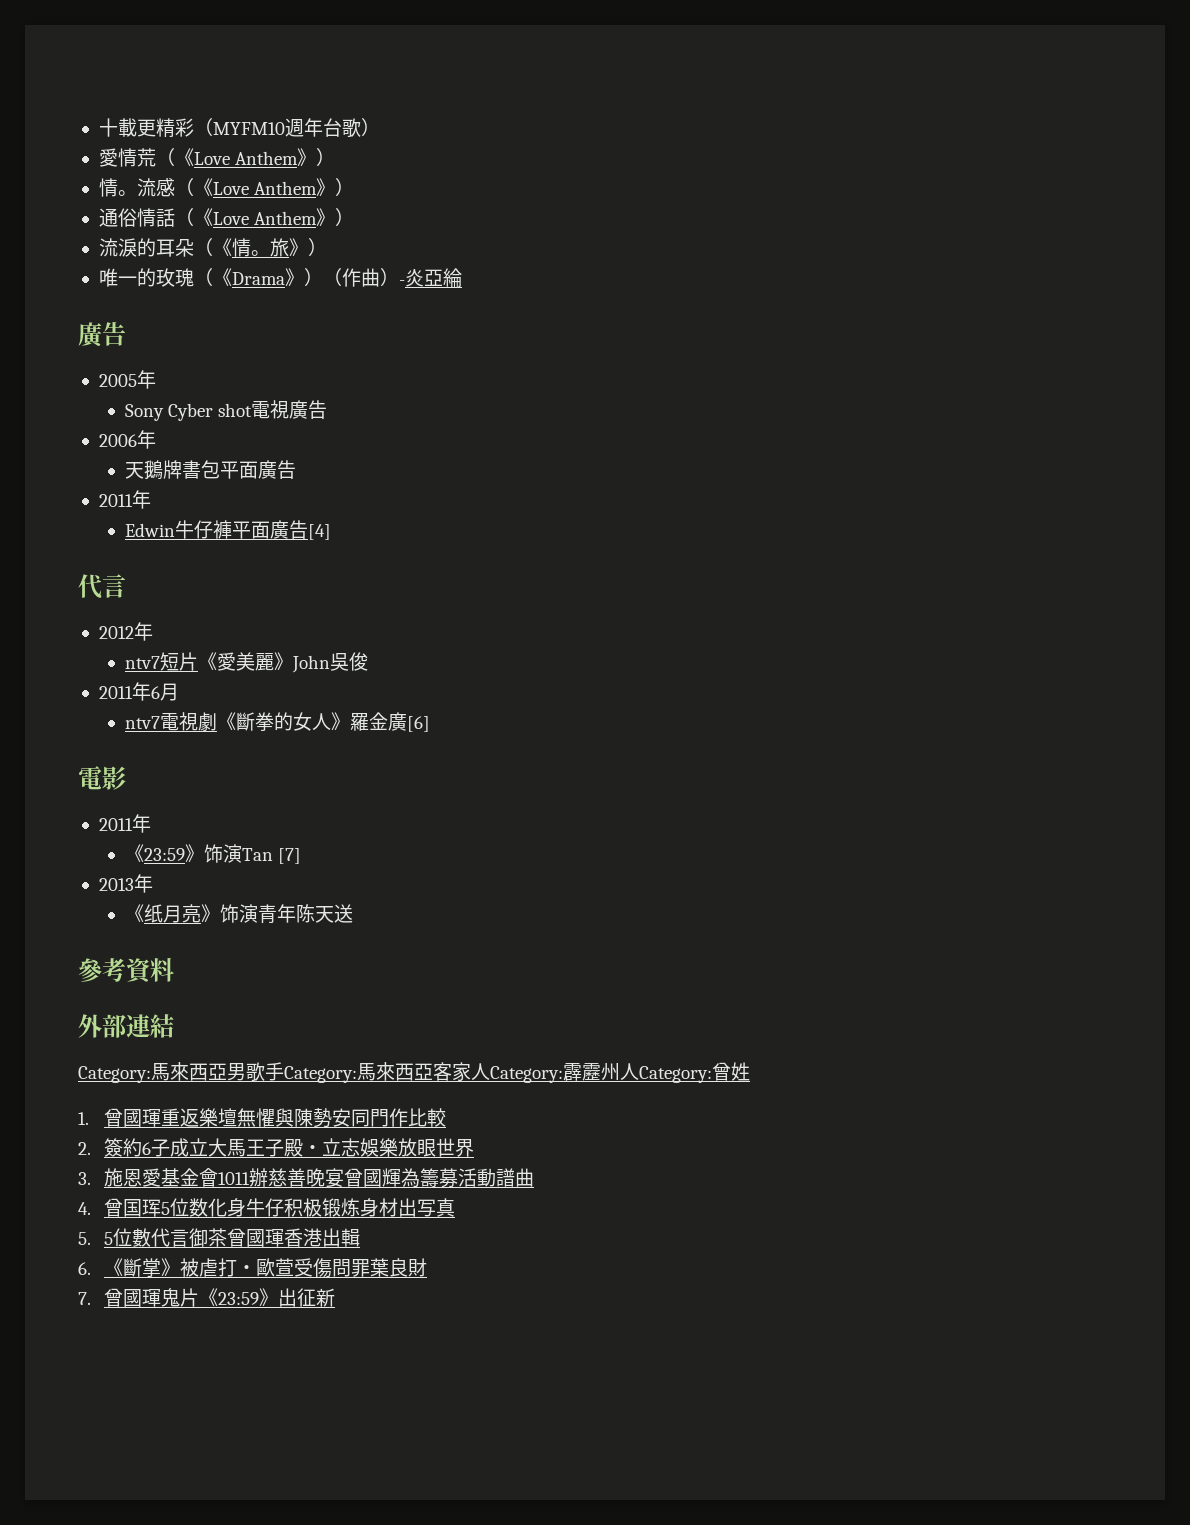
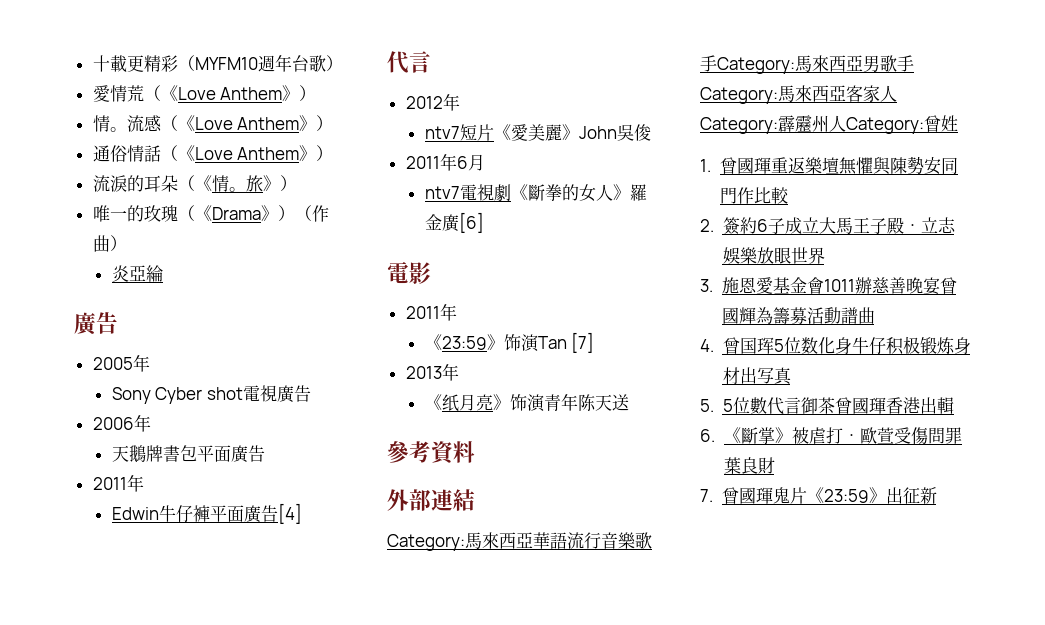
- 唯一的玫瑰（《Drama》）（作曲）-炎亞綸
+ 唯一的玫瑰（《Drama》）（作曲）
+ 炎亞綸
- Category:馬來西亞男歌手Category:馬來西亞客家人Category:霹靂州人Category:曾姓
+ Category:馬來西亞華語流行音樂歌手Category:馬來西亞男歌手Category:馬來西亞客家人Category:霹靂州人Category:曾姓

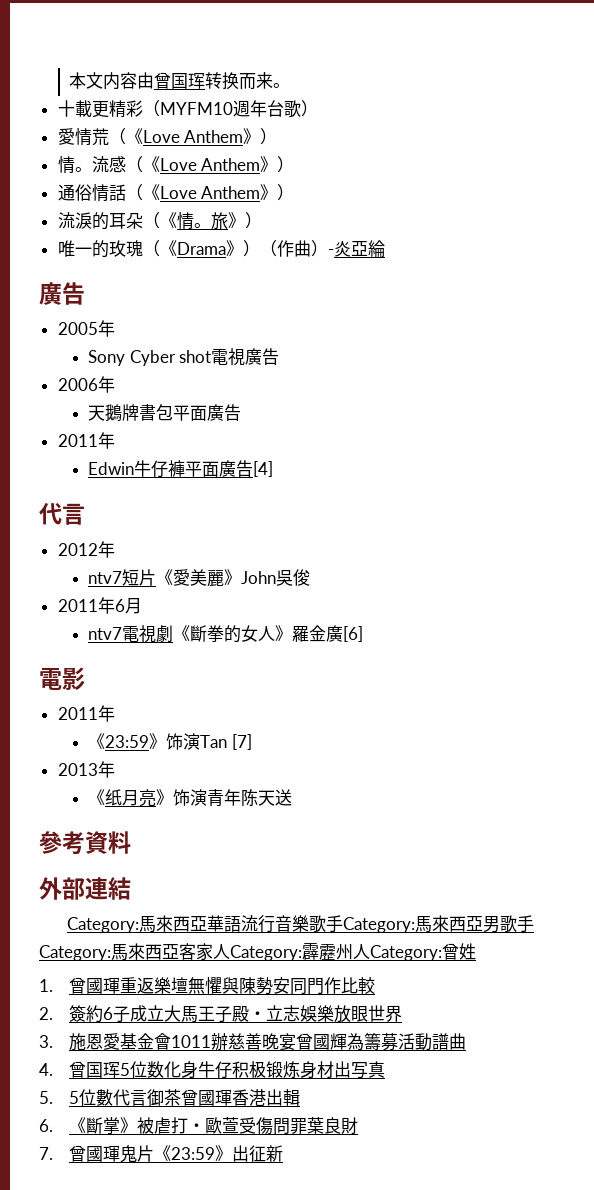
+ 本文内容由曾国珲转换而来。
- 唯一的玫瑰（《Drama》）（作曲）
- 炎亞綸
+ 唯一的玫瑰（《Drama》）（作曲）-炎亞綸

